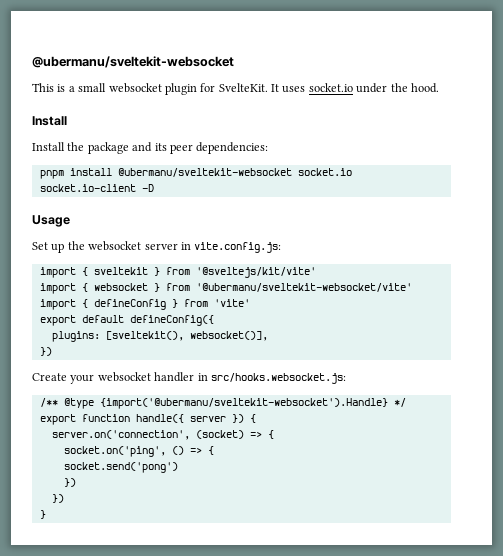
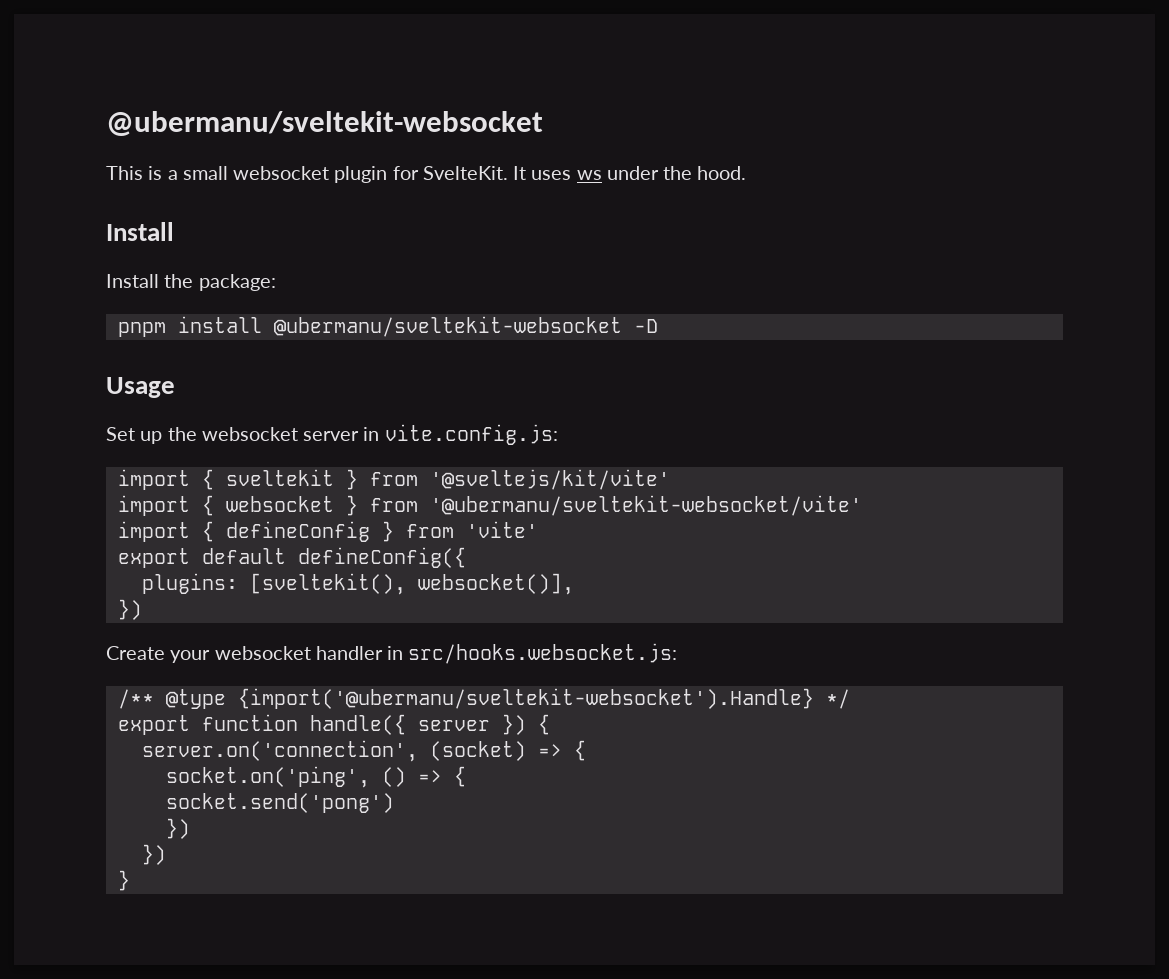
- It uses socket.io under the hood.
+ It uses ws under the hood.
- Install the package and its peer dependencies:
+ Install the package:
- pnpm install @ubermanu/sveltekit-websocket socket.io socket.io-client -D
+ pnpm install @ubermanu/sveltekit-websocket -D

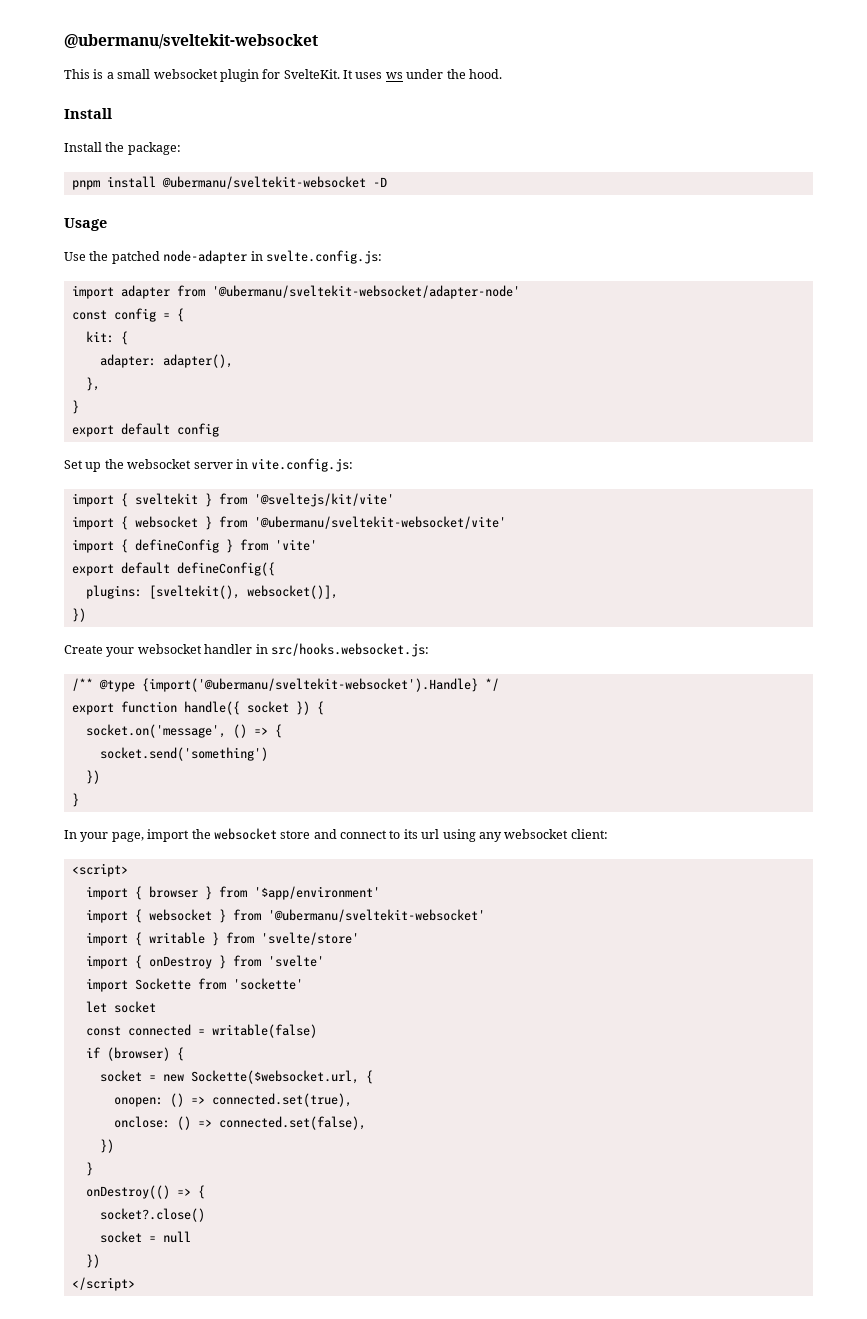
+ Use the patched node-adapter in svelte.config.js:
+ import adapter from '@ubermanu/sveltekit-websocket/adapter-node'
+ const config = {
+ kit: {
+ adapter: adapter(),
+ },
+ }
+ export default config
- export function handle({ server }) {
+ export function handle({ socket }) {
- server.on('connection', (socket) => {
- socket.on('ping', () => {
+ socket.on('message', () => {
- socket.send('pong')
- })
+ socket.send('something')
  })
  }
+ In your page, import the websocket store and connect to its url using any websocket client:
+ <script>
+ import { browser } from '$app/environment'
+ import { websocket } from '@ubermanu/sveltekit-websocket'
+ import { writable } from 'svelte/store'
+ import { onDestroy } from 'svelte'
+ import Sockette from 'sockette'
+ let socket
+ const connected = writable(false)
+ if (browser) {
+ socket = new Sockette($websocket.url, {
+ onopen: () => connected.set(true),
+ onclose: () => connected.set(false),
+ })
+ }
+ onDestroy(() => {
+ socket?.close()
+ socket = null
+ })
+ </script>

